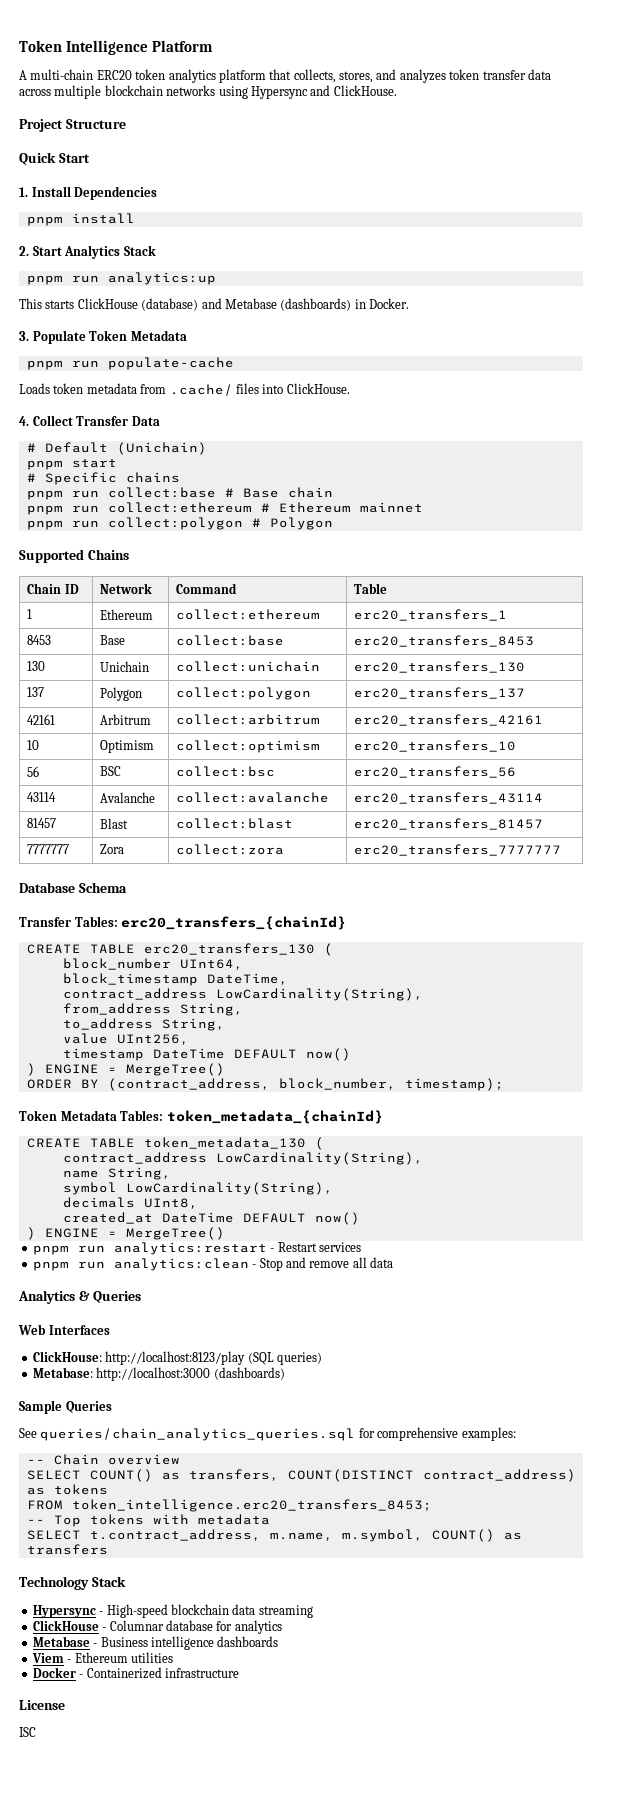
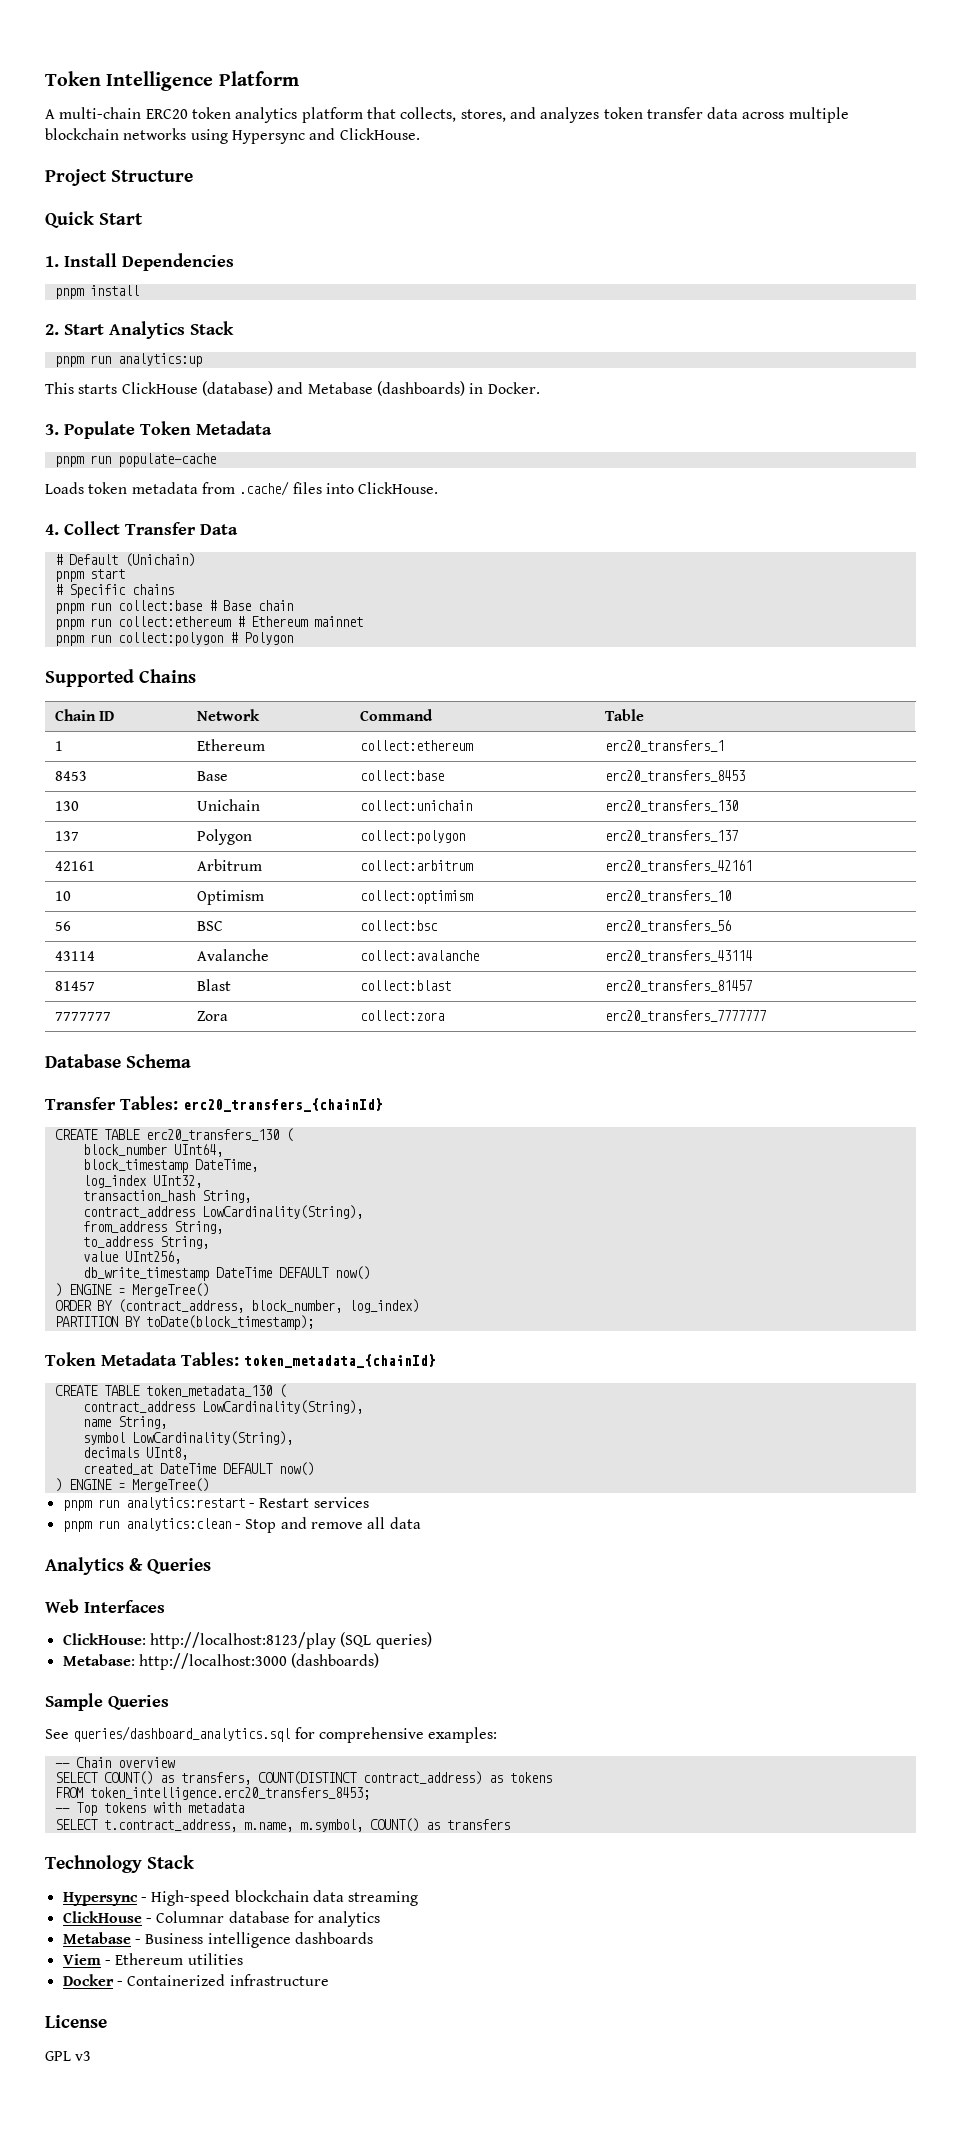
+ log_index UInt32,
+ transaction_hash String,
- timestamp DateTime DEFAULT now()
+ db_write_timestamp DateTime DEFAULT now()
- ORDER BY (contract_address, block_number, timestamp);
+ ORDER BY (contract_address, block_number, log_index)
+ PARTITION BY toDate(block_timestamp);
- See queries/chain_analytics_queries.sql for comprehensive examples:
+ See queries/dashboard_analytics.sql for comprehensive examples:
- ISC
+ GPL v3

